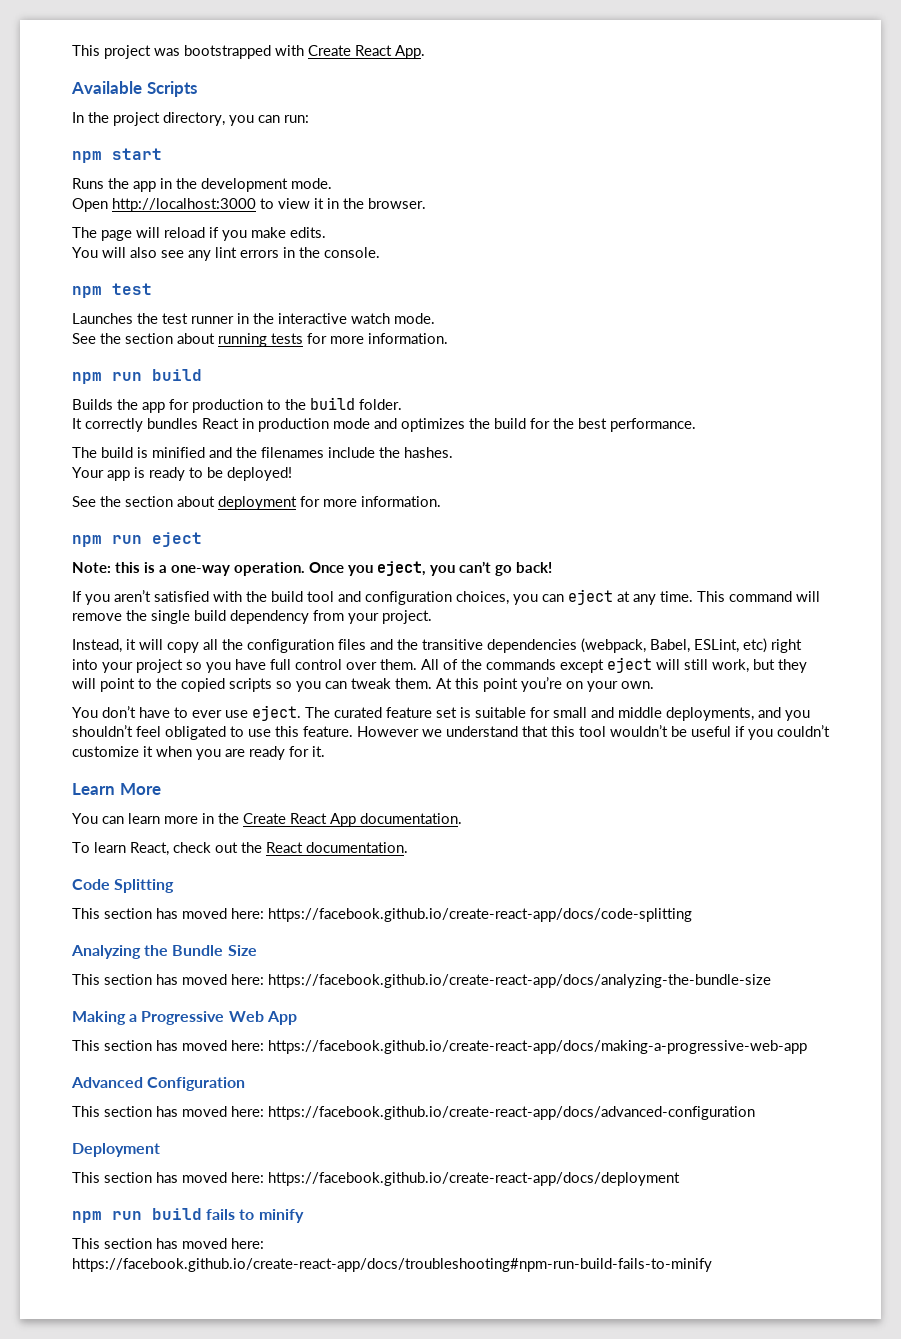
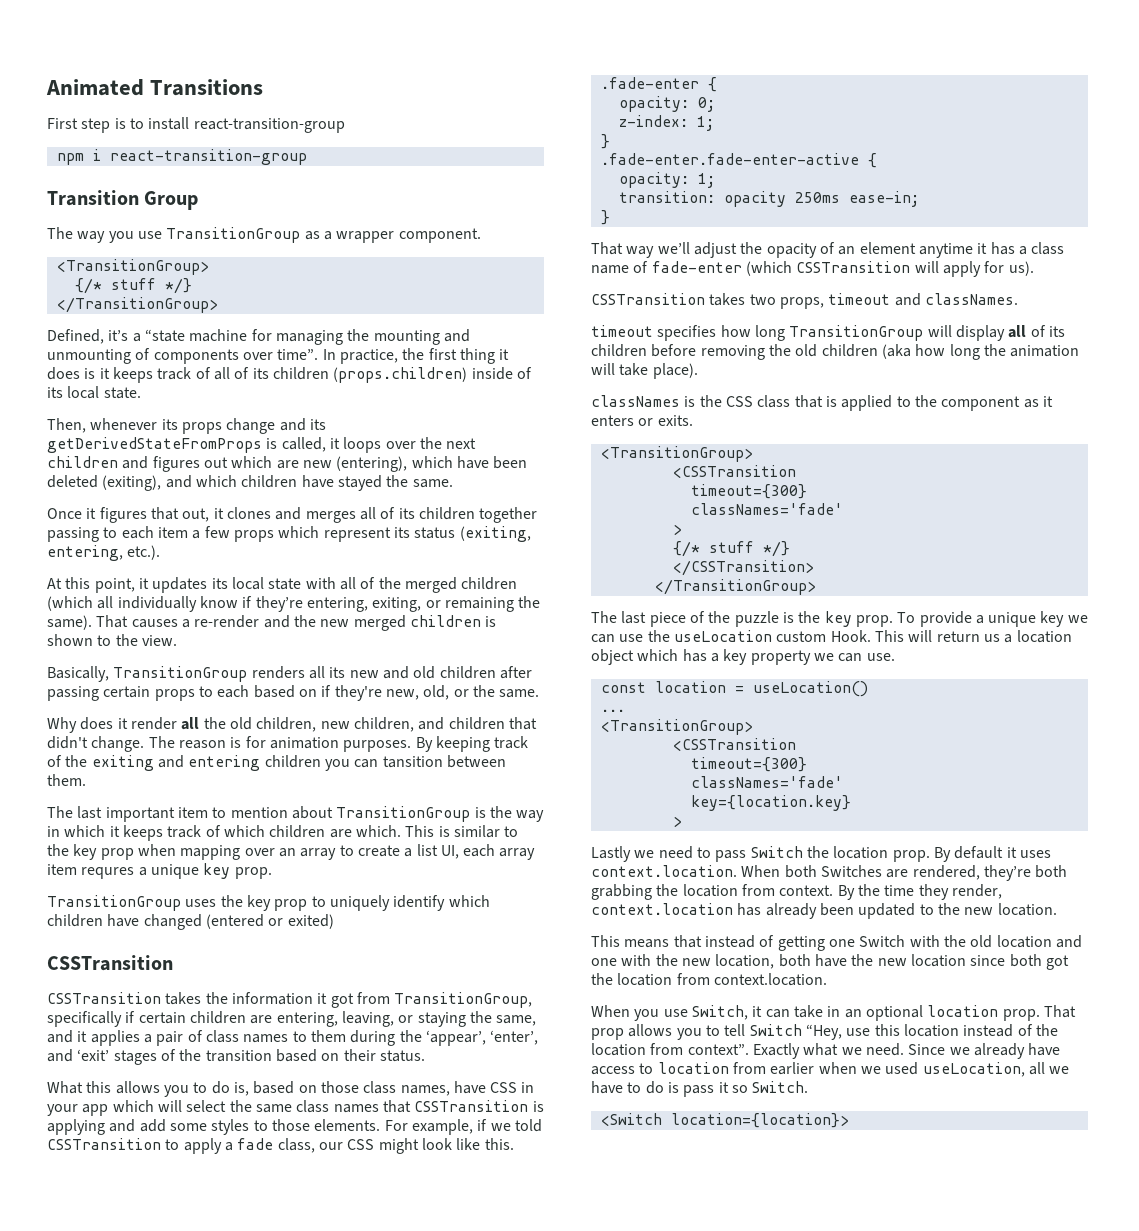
- This project was bootstrapped with Create React App.
- Available Scripts
- In the project directory, you can run:
- npm start
- Runs the app in the development mode.
- Open http://localhost:3000 to view it in the browser.
- The page will reload if you make edits.
- You will also see any lint errors in the console.
- npm test
- Launches the test runner in the interactive watch mode.
- See the section about running tests for more information.
- npm run build
- Builds the app for production to the build folder.
- It correctly bundles React in production mode and optimizes the build for the best performance.
- The build is minified and the filenames include the hashes.
- Your app is ready to be deployed!
- See the section about deployment for more information.
- npm run eject
- Note: this is a one-way operation. Once you eject, you can’t go back!
- If you aren’t satisfied with the build tool and configuration choices, you can eject at any time. This command will remove the single build dependency from your project.
- Instead, it will copy all the configuration files and the transitive dependencies (webpack, Babel, ESLint, etc) right into your project so you have full control over them. All of the commands except eject will still work, but they will point to the copied scripts so you can tweak them. At this point you’re on your own.
- You don’t have to ever use eject. The curated feature set is suitable for small and middle deployments, and you shouldn’t feel obligated to use this feature. However we understand that this tool wouldn’t be useful if you couldn’t customize it when you are ready for it.
- Learn More
- You can learn more in the Create React App documentation.
- To learn React, check out the React documentation.
- Code Splitting
- This section has moved here: https://facebook.github.io/create-react-app/docs/code-splitting
- Analyzing the Bundle Size
- This section has moved here: https://facebook.github.io/create-react-app/docs/analyzing-the-bundle-size
- Making a Progressive Web App
- This section has moved here: https://facebook.github.io/create-react-app/docs/making-a-progressive-web-app
- Advanced Configuration
- This section has moved here: https://facebook.github.io/create-react-app/docs/advanced-configuration
- Deployment
- This section has moved here: https://facebook.github.io/create-react-app/docs/deployment
- npm run build fails to minify
- This section has moved here: https://facebook.github.io/create-react-app/docs/troubleshooting#npm-run-build-fails-to-minify
+ Animated Transitions
+ First step is to install react-transition-group
+ npm i react-transition-group
+ Transition Group
+ The way you use TransitionGroup as a wrapper component.
+ <TransitionGroup>
+ {/* stuff */}
+ </TransitionGroup>
+ Defined, it’s a “state machine for managing the mounting and unmounting of components over time”. In practice, the first thing it does is it keeps track of all of its children (props.children) inside of its local state.
+ Then, whenever its props change and its getDerivedStateFromProps is called, it loops over the next children and figures out which are new (entering), which have been deleted (exiting), and which children have stayed the same.
+ Once it figures that out, it clones and merges all of its children together passing to each item a few props which represent its status (exiting, entering, etc.).
+ At this point, it updates its local state with all of the merged children (which all individually know if they’re entering, exiting, or remaining the same). That causes a re-render and the new merged children is shown to the view.
+ Basically, TransitionGroup renders all its new and old children after passing certain props to each based on if they're new, old, or the same.
+ Why does it render all the old children, new children, and children that didn't change. The reason is for animation purposes. By keeping track of the exiting and entering children you can tansition between them.
+ The last important item to mention about TransitionGroup is the way in which it keeps track of which children are which. This is similar to the key prop when mapping over an array to create a list UI, each array item requres a unique key prop.
+ TransitionGroup uses the key prop to uniquely identify which children have changed (entered or exited)
+ CSSTransition
+ CSSTransition takes the information it got from TransitionGroup, specifically if certain children are entering, leaving, or staying the same, and it applies a pair of class names to them during the ‘appear’, ‘enter’, and ‘exit’ stages of the transition based on their status.
+ What this allows you to do is, based on those class names, have CSS in your app which will select the same class names that CSSTransition is applying and add some styles to those elements. For example, if we told CSSTransition to apply a fade class, our CSS might look like this.
+ .fade-enter {
+ opacity: 0;
+ z-index: 1;
+ }
+ .fade-enter.fade-enter-active {
+ opacity: 1;
+ transition: opacity 250ms ease-in;
+ }
+ That way we’ll adjust the opacity of an element anytime it has a class name of fade-enter (which CSSTransition will apply for us).
+ CSSTransition takes two props, timeout and classNames.
+ timeout specifies how long TransitionGroup will display all of its children before removing the old children (aka how long the animation will take place).
+ classNames is the CSS class that is applied to the component as it enters or exits.
+ <TransitionGroup>
+ <CSSTransition
+ timeout={300}
+ classNames='fade'
+ >
+ {/* stuff */}
+ </CSSTransition>
+ </TransitionGroup>
+ The last piece of the puzzle is the key prop. To provide a unique key we can use the useLocation custom Hook. This will return us a location object which has a key property we can use.
+ const location = useLocation()
+ ...
+ <TransitionGroup>
+ <CSSTransition
+ timeout={300}
+ classNames='fade'
+ key={location.key}
+ >
+ Lastly we need to pass Switch the location prop. By default it uses context.location. When both Switches are rendered, they’re both grabbing the location from context. By the time they render, context.location has already been updated to the new location.
+ This means that instead of getting one Switch with the old location and one with the new location, both have the new location since both got the location from context.location.
+ When you use Switch, it can take in an optional location prop. That prop allows you to tell Switch “Hey, use this location instead of the location from context”. Exactly what we need. Since we already have access to location from earlier when we used useLocation, all we have to do is pass it so Switch.
+ <Switch location={location}>

